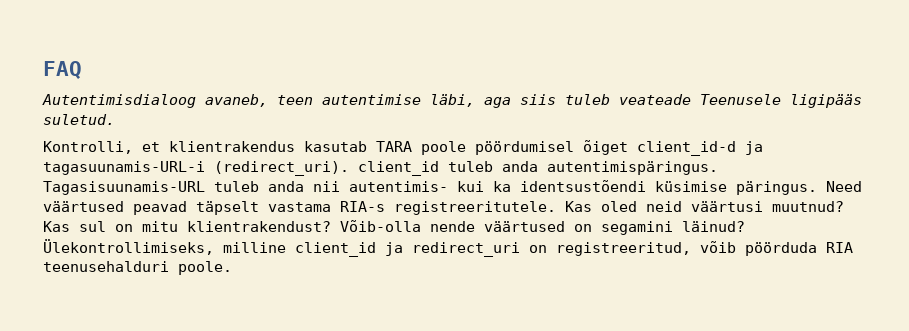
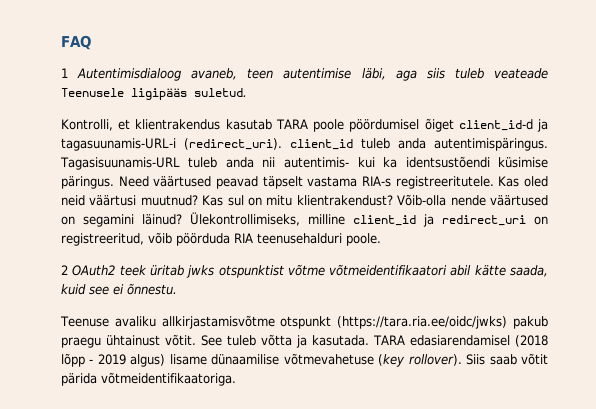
- Autentimisdialoog avaneb, teen autentimise läbi, aga siis tuleb veateade Teenusele ligipääs suletud.
+ 1 Autentimisdialoog avaneb, teen autentimise läbi, aga siis tuleb veateade Teenusele ligipääs suletud.
+ 2 OAuth2 teek üritab jwks otspunktist võtme võtmeidentifikaatori abil kätte saada, kuid see ei õnnestu.
+ Teenuse avaliku allkirjastamisvõtme otspunkt (https://tara.ria.ee/oidc/jwks) pakub praegu ühtainust võtit. See tuleb võtta ja kasutada. TARA edasiarendamisel (2018 lõpp - 2019 algus) lisame dünaamilise võtmevahetuse (key rollover). Siis saab võtit pärida võtmeidentifikaatoriga.

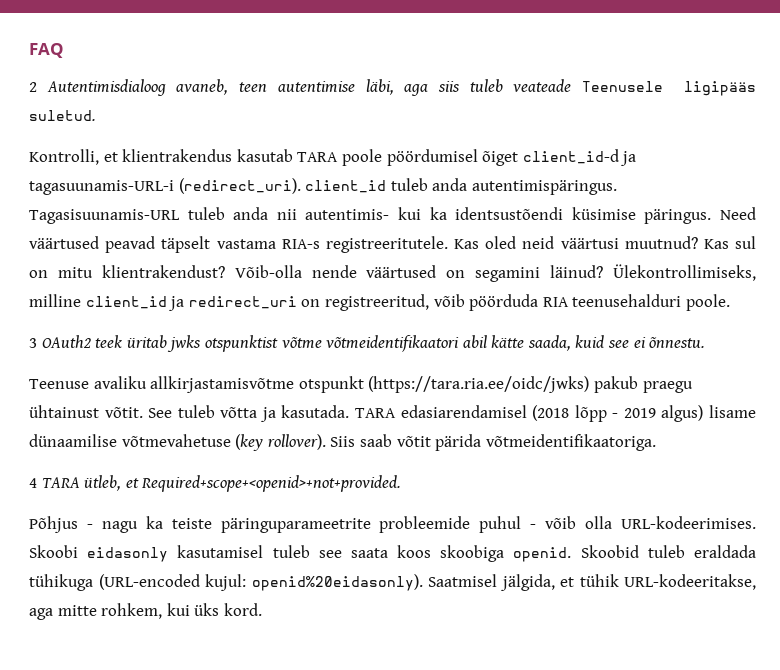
- 1 Autentimisdialoog avaneb, teen autentimise läbi, aga siis tuleb veateade Teenusele ligipääs suletud.
+ 2 Autentimisdialoog avaneb, teen autentimise läbi, aga siis tuleb veateade Teenusele ligipääs suletud.
- 2 OAuth2 teek üritab jwks otspunktist võtme võtmeidentifikaatori abil kätte saada, kuid see ei õnnestu.
+ 3 OAuth2 teek üritab jwks otspunktist võtme võtmeidentifikaatori abil kätte saada, kuid see ei õnnestu.
+ 4 TARA ütleb, et Required+scope+<openid>+not+provided.
+ Põhjus - nagu ka teiste päringuparameetrite probleemide puhul - võib olla URL-kodeerimises. Skoobi eidasonly kasutamisel tuleb see saata koos skoobiga openid. Skoobid tuleb eraldada tühikuga (URL-encoded kujul: openid%20eidasonly). Saatmisel jälgida, et tühik URL-kodeeritakse, aga mitte rohkem, kui üks kord.

